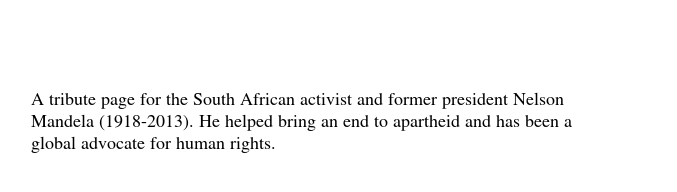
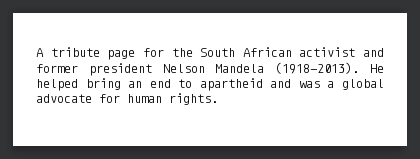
- He helped bring an end to apartheid and has been a global advocate for human rights.
+ He helped bring an end to apartheid and was a global advocate for human rights.

